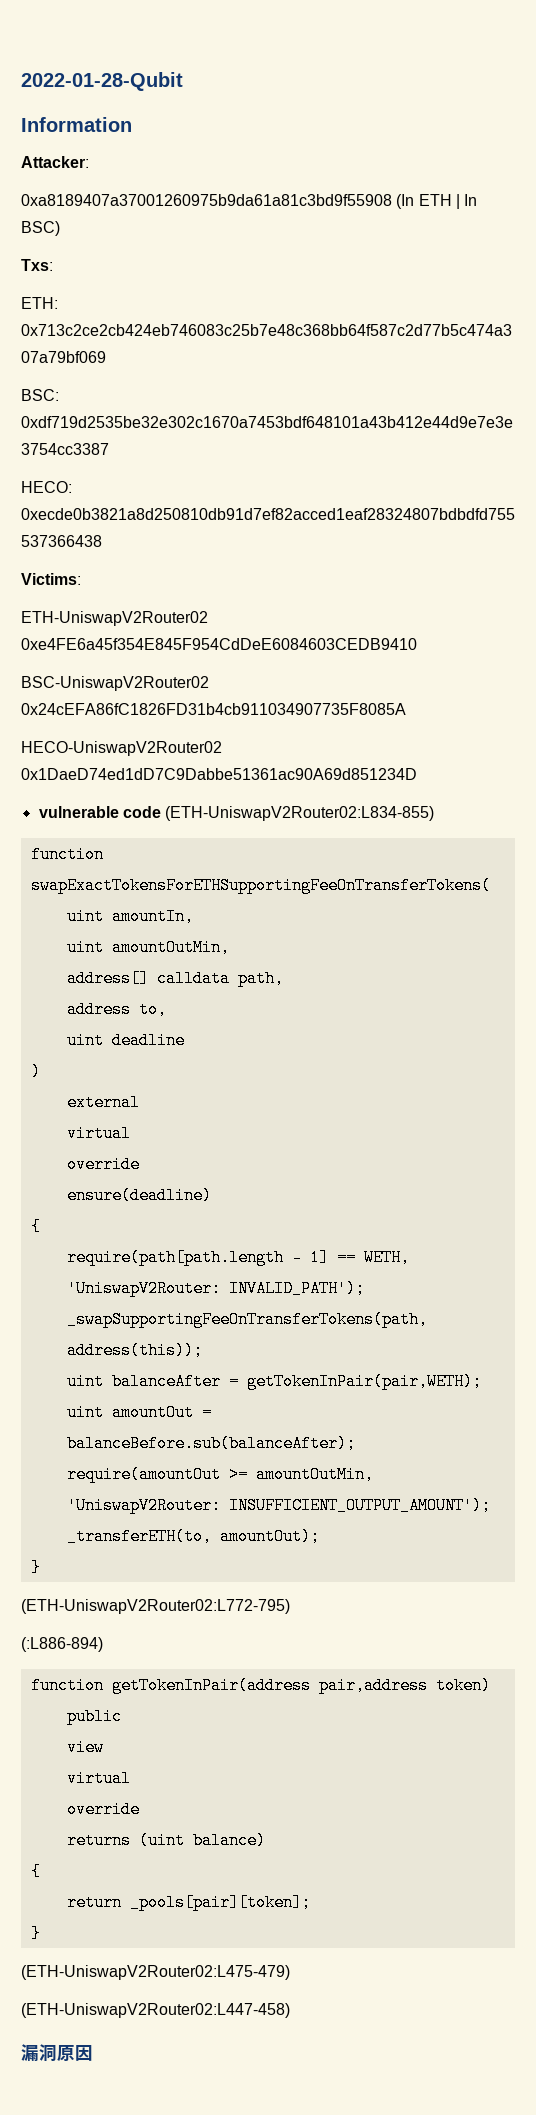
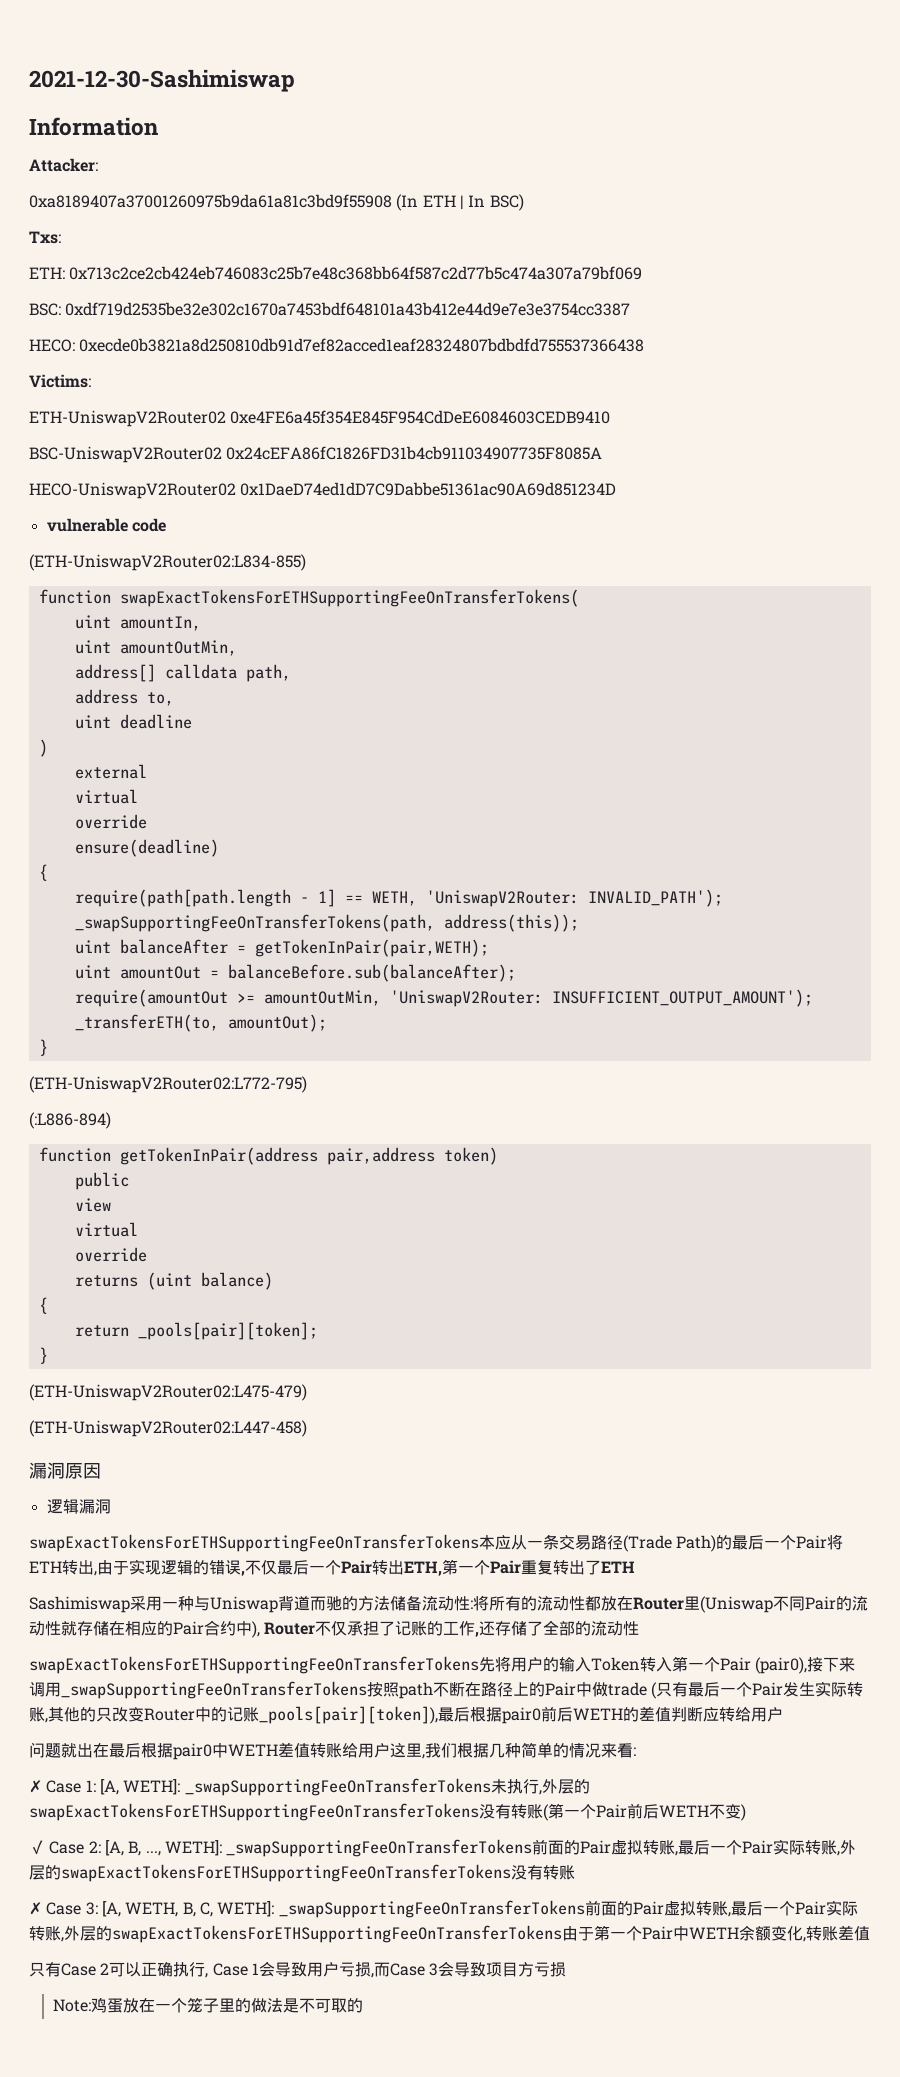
- 2022-01-28-Qubit
+ 2021-12-30-Sashimiswap
- vulnerable code (ETH-UniswapV2Router02:L834-855)
+ vulnerable code
+ (ETH-UniswapV2Router02:L834-855)
+ 逻辑漏洞
+ swapExactTokensForETHSupportingFeeOnTransferTokens本应从一条交易路径(Trade Path)的最后一个Pair将ETH转出,由于实现逻辑的错误,不仅最后一个Pair转出ETH,第一个Pair重复转出了ETH
+ Sashimiswap采用一种与Uniswap背道而驰的方法储备流动性:将所有的流动性都放在Router里(Uniswap不同Pair的流动性就存储在相应的Pair合约中), Router不仅承担了记账的工作,还存储了全部的流动性
+ swapExactTokensForETHSupportingFeeOnTransferTokens先将用户的输入Token转入第一个Pair (pair0),接下来调用_swapSupportingFeeOnTransferTokens按照path不断在路径上的Pair中做trade (只有最后一个Pair发生实际转账,其他的只改变Router中的记账_pools[pair][token]),最后根据pair0前后WETH的差值判断应转给用户
+ 问题就出在最后根据pair0中WETH差值转账给用户这里,我们根据几种简单的情况来看:
+ ✗ Case 1: [A, WETH]: _swapSupportingFeeOnTransferTokens未执行,外层的swapExactTokensForETHSupportingFeeOnTransferTokens没有转账(第一个Pair前后WETH不变)
+ ✓ Case 2: [A, B, ..., WETH]: _swapSupportingFeeOnTransferTokens前面的Pair虚拟转账,最后一个Pair实际转账,外层的swapExactTokensForETHSupportingFeeOnTransferTokens没有转账
+ ✗ Case 3: [A, WETH, B, C, WETH]: _swapSupportingFeeOnTransferTokens前面的Pair虚拟转账,最后一个Pair实际转账,外层的swapExactTokensForETHSupportingFeeOnTransferTokens由于第一个Pair中WETH余额变化,转账差值
+ 只有Case 2可以正确执行, Case 1会导致用户亏损,而Case 3会导致项目方亏损
+ Note:鸡蛋放在一个笼子里的做法是不可取的

